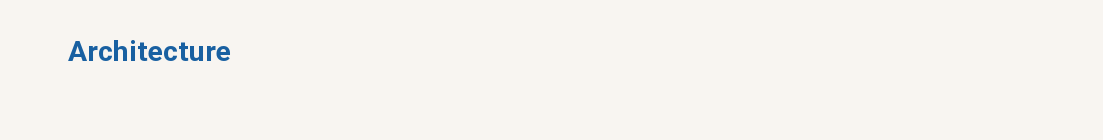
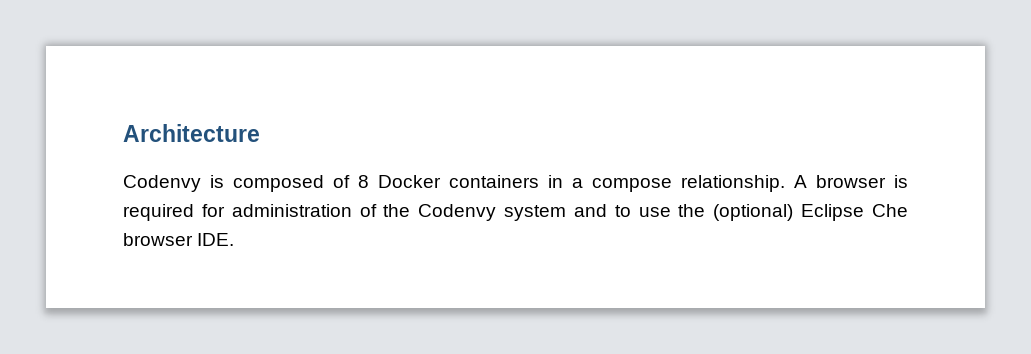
+ Codenvy is composed of 8 Docker containers in a compose relationship. A browser is required for administration of the Codenvy system and to use the (optional) Eclipse Che browser IDE.

